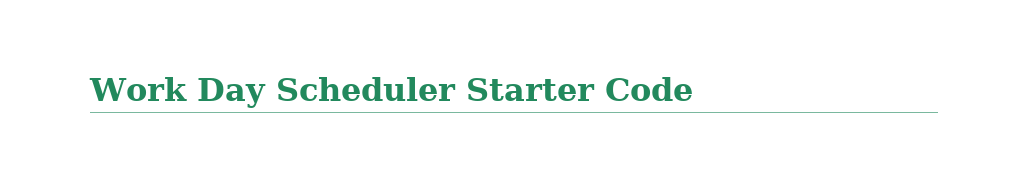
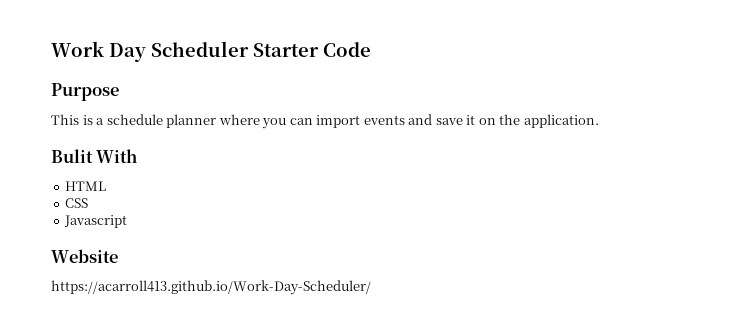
+ Purpose
+ This is a schedule planner where you can import events and save it on the application.
+ Bulit With
+ HTML
+ CSS
+ Javascript
+ Website
+ https://acarroll413.github.io/Work-Day-Scheduler/

